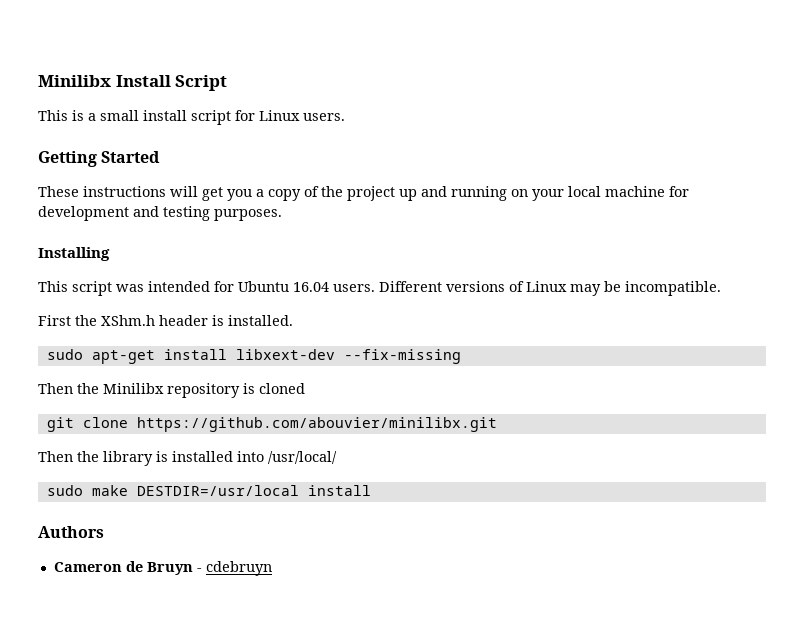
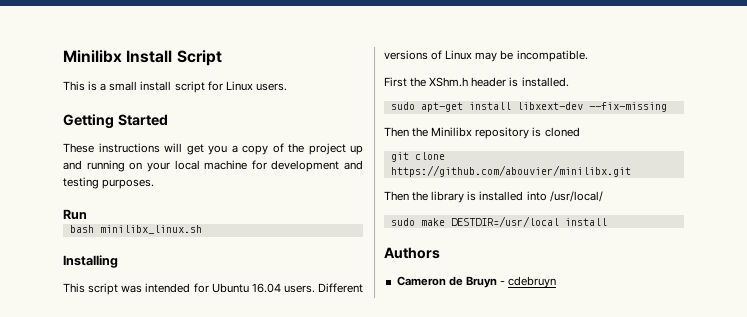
+ Run
+ bash minilibx_linux.sh

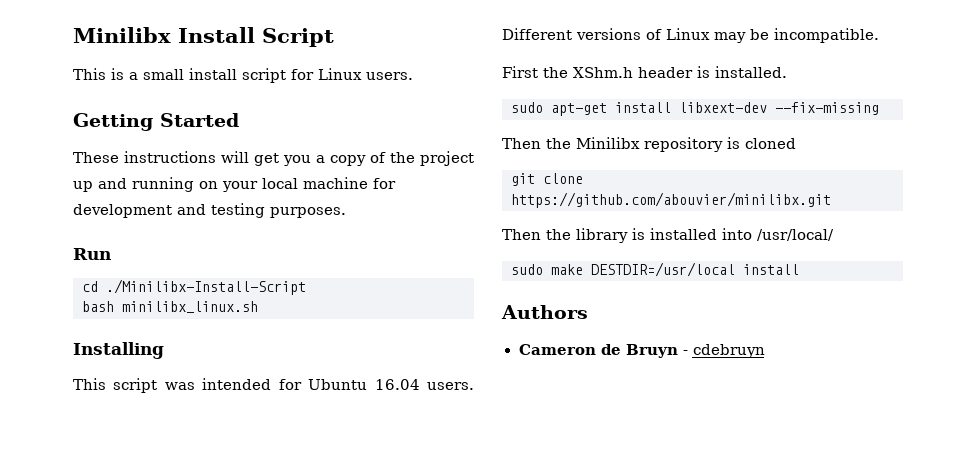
+ cd ./Minilibx-Install-Script

